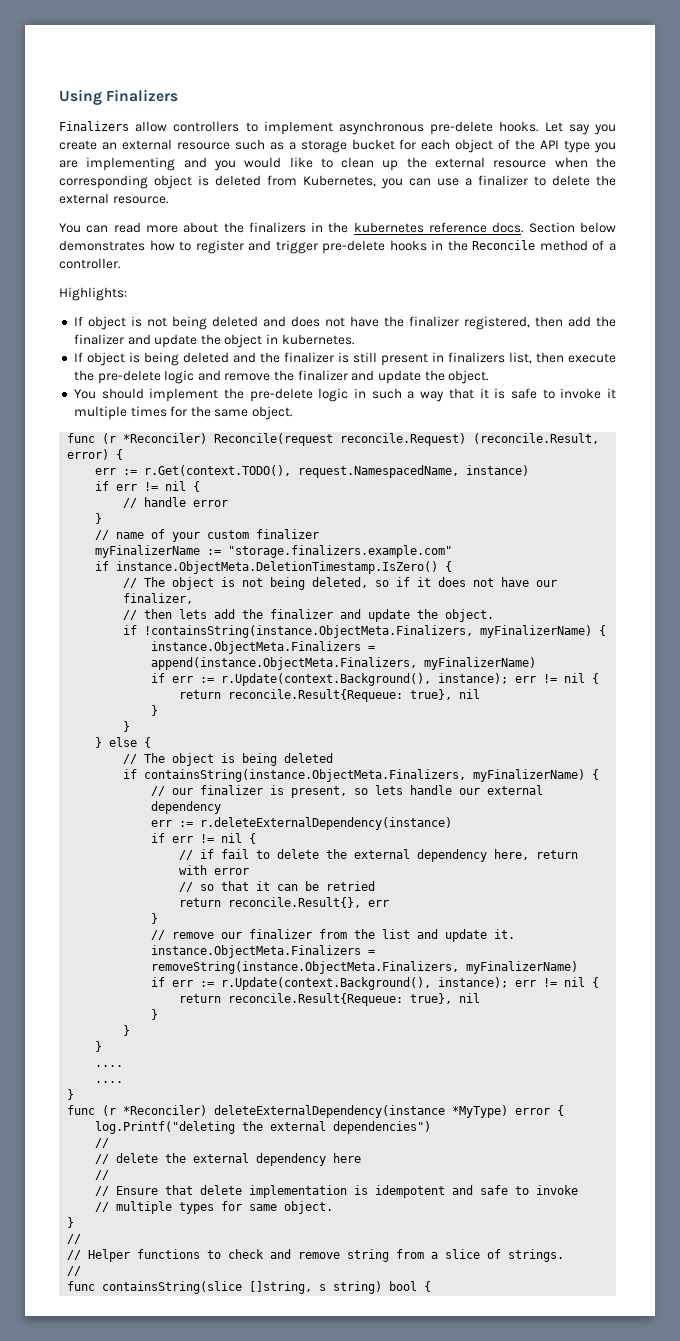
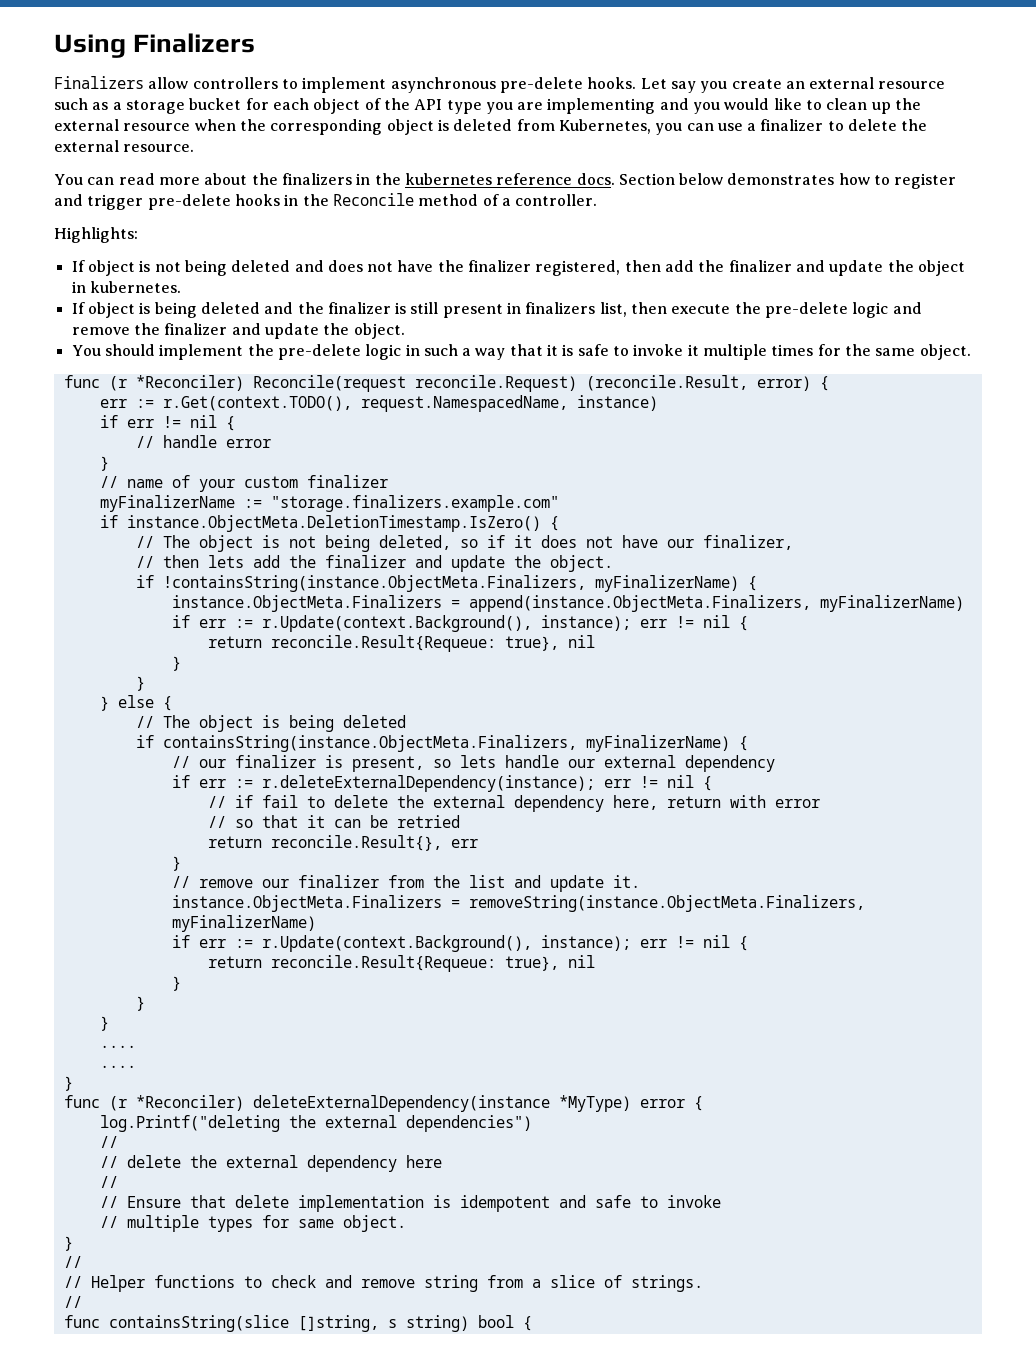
- err := r.deleteExternalDependency(instance)
- if err != nil {
+ if err := r.deleteExternalDependency(instance); err != nil {

